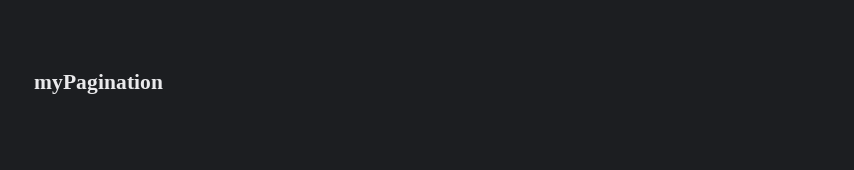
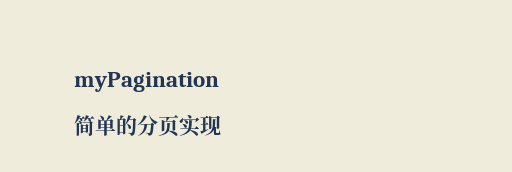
+ 简单的分页实现

